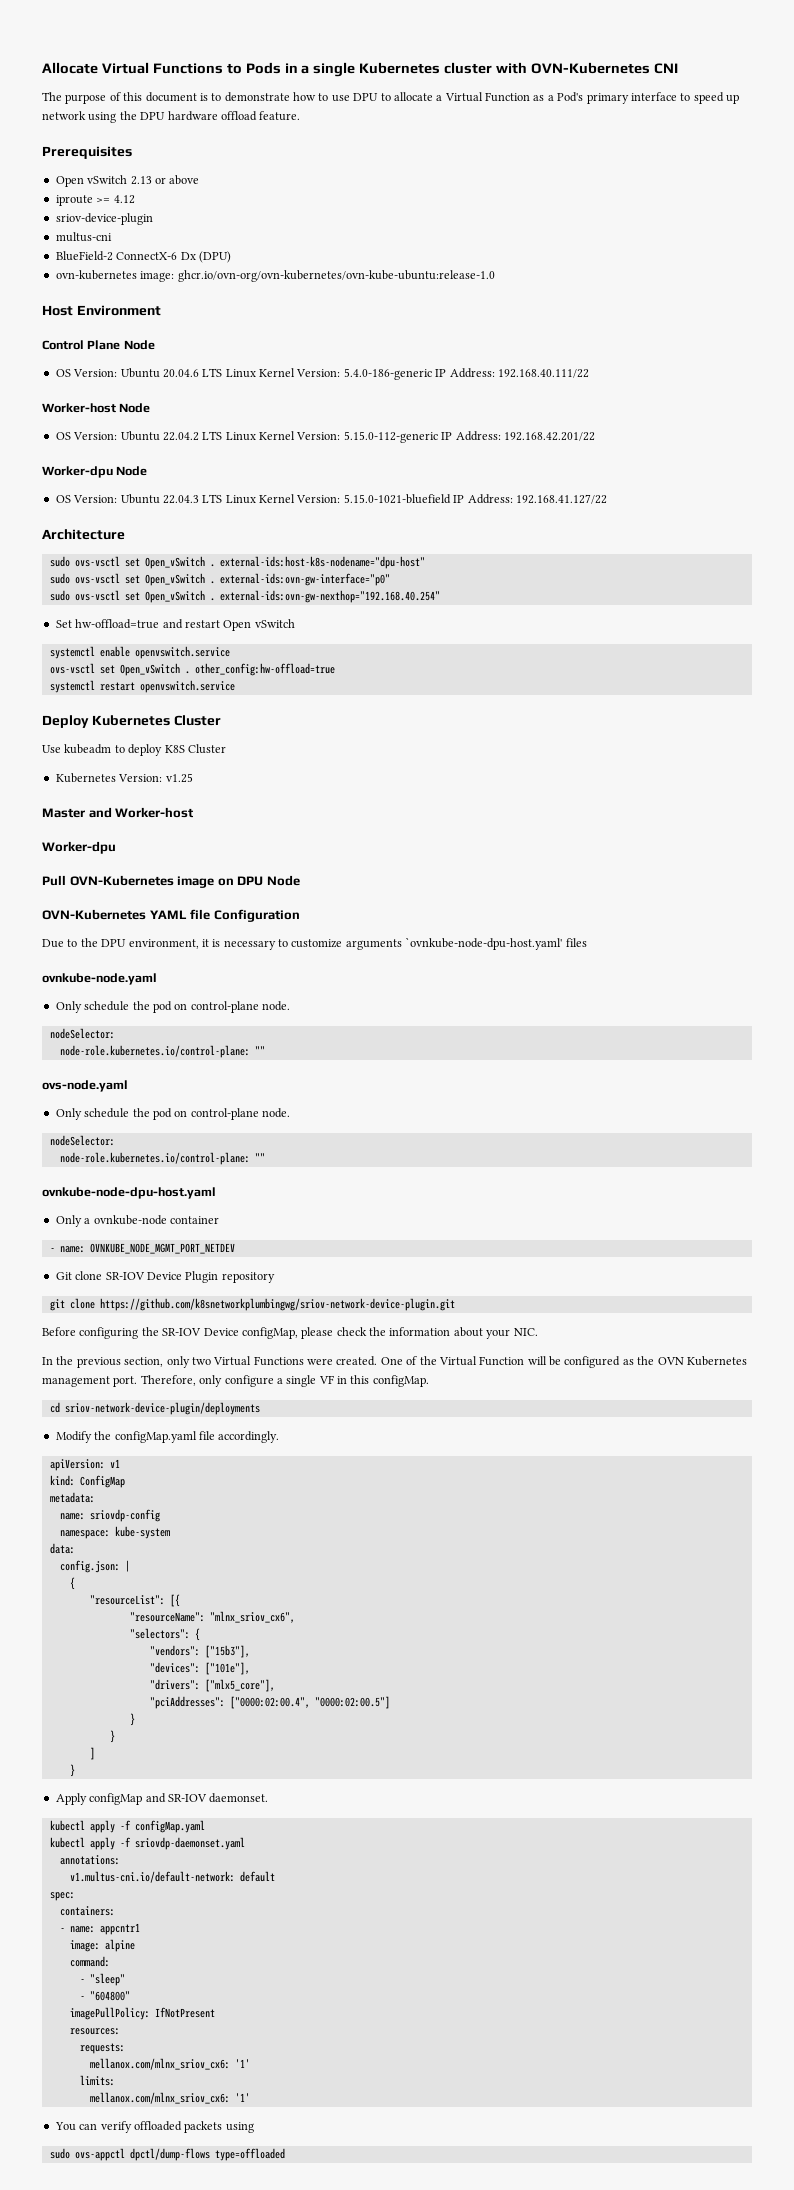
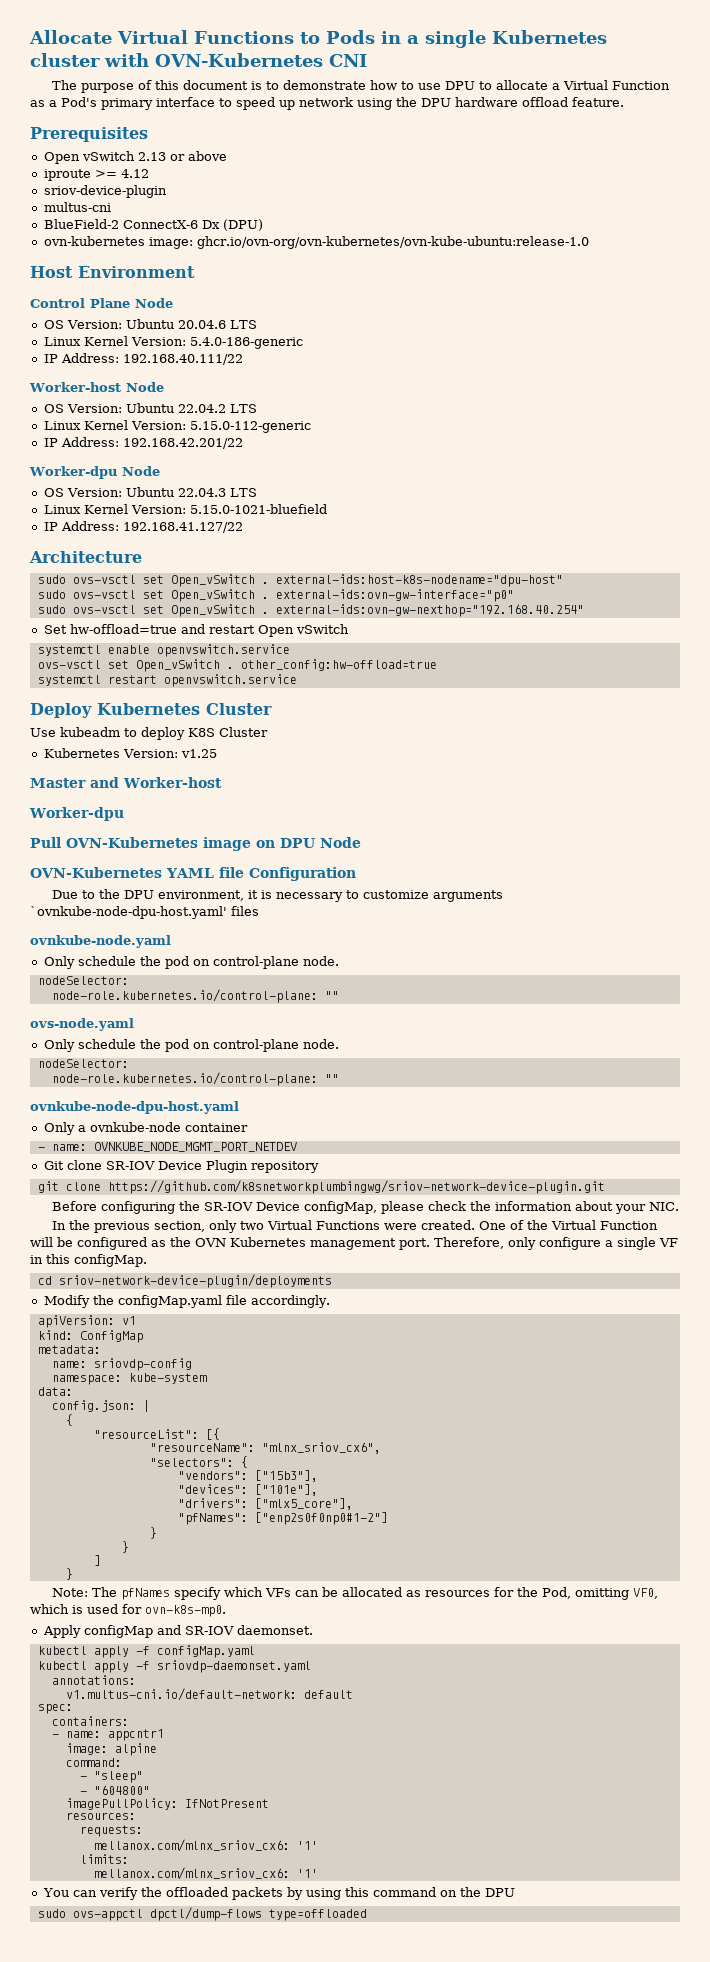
- OS Version: Ubuntu 20.04.6 LTS Linux Kernel Version: 5.4.0-186-generic IP Address: 192.168.40.111/22
+ OS Version: Ubuntu 20.04.6 LTS
+ Linux Kernel Version: 5.4.0-186-generic
+ IP Address: 192.168.40.111/22
- OS Version: Ubuntu 22.04.2 LTS Linux Kernel Version: 5.15.0-112-generic IP Address: 192.168.42.201/22
+ OS Version: Ubuntu 22.04.2 LTS
+ Linux Kernel Version: 5.15.0-112-generic
+ IP Address: 192.168.42.201/22
- OS Version: Ubuntu 22.04.3 LTS Linux Kernel Version: 5.15.0-1021-bluefield IP Address: 192.168.41.127/22
+ OS Version: Ubuntu 22.04.3 LTS
+ Linux Kernel Version: 5.15.0-1021-bluefield
+ IP Address: 192.168.41.127/22
- "pciAddresses": ["0000:02:00.4", "0000:02:00.5"]
+ "pfNames": ["enp2s0f0np0#1-2"]
+ Note: The pfNames specify which VFs can be allocated as resources for the Pod, omitting VF0, which is used for ovn-k8s-mp0.
- You can verify offloaded packets using
+ You can verify the offloaded packets by using this command on the DPU

